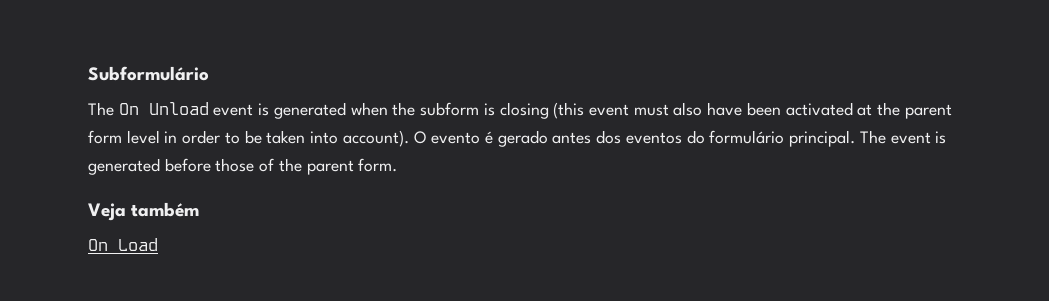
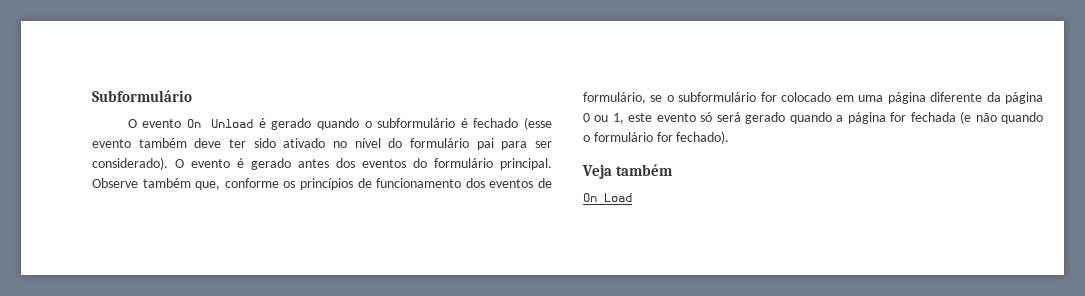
- The On Unload event is generated when the subform is closing (this event must also have been activated at the parent form level in order to be taken into account).
+ O evento On Unload é gerado quando o subformulário é fechado (esse evento também deve ter sido ativado no nível do formulário pai para ser considerado).
- The event is generated before those of the parent form.
+ Observe também que, conforme os princípios de funcionamento dos eventos de formulário, se o subformulário for colocado em uma página diferente da página 0 ou 1, este evento só será gerado quando a página for fechada (e não quando o formulário for fechado).

